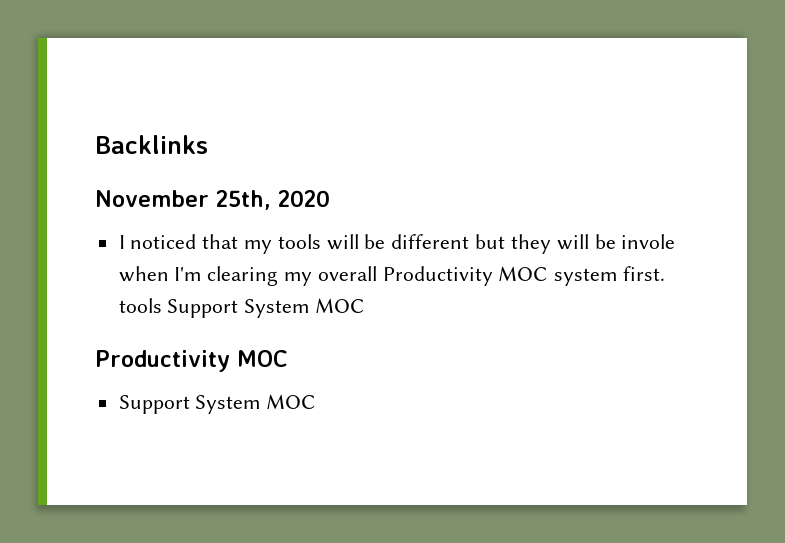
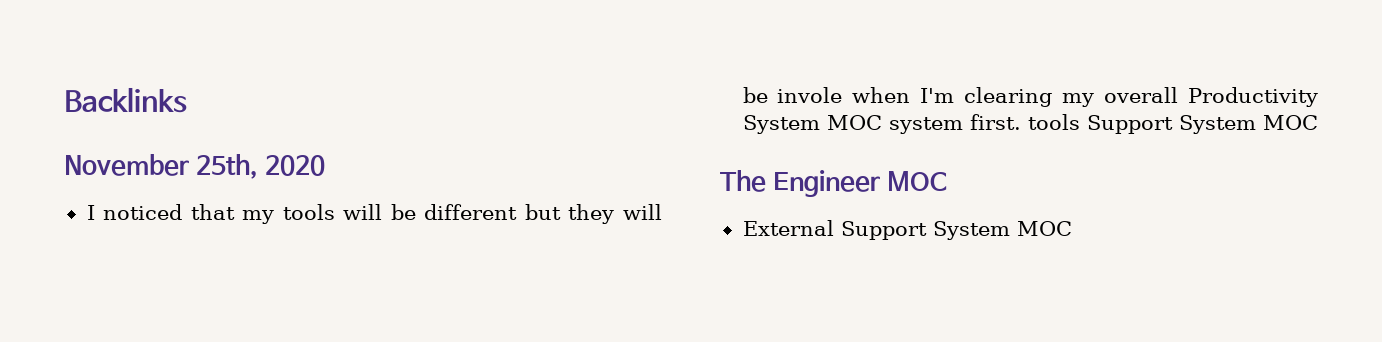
- I noticed that my tools will be different but they will be invole when I'm clearing my overall Productivity MOC system first. tools Support System MOC
- Productivity MOC
- Support System MOC
+ I noticed that my tools will be different but they will be invole when I'm clearing my overall Productivity System MOC system first. tools Support System MOC
+ The Engineer MOC
+ External Support System MOC

